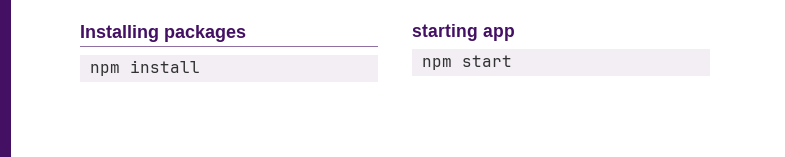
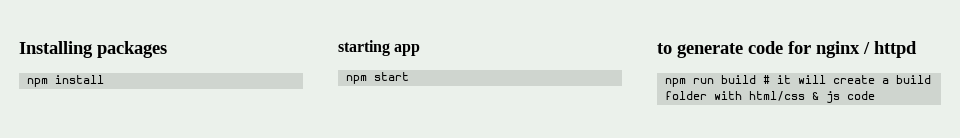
+ to generate code for nginx / httpd
+ npm run build # it will create a build folder with html/css & js code

